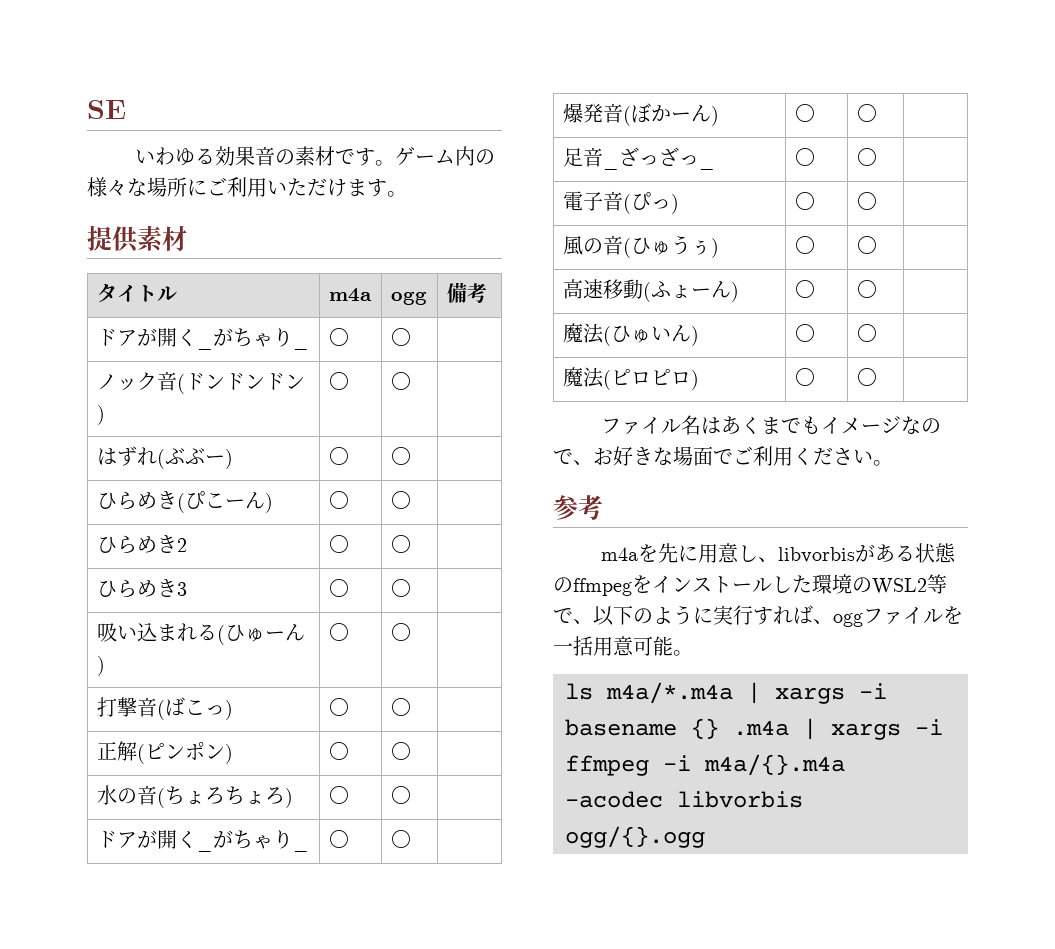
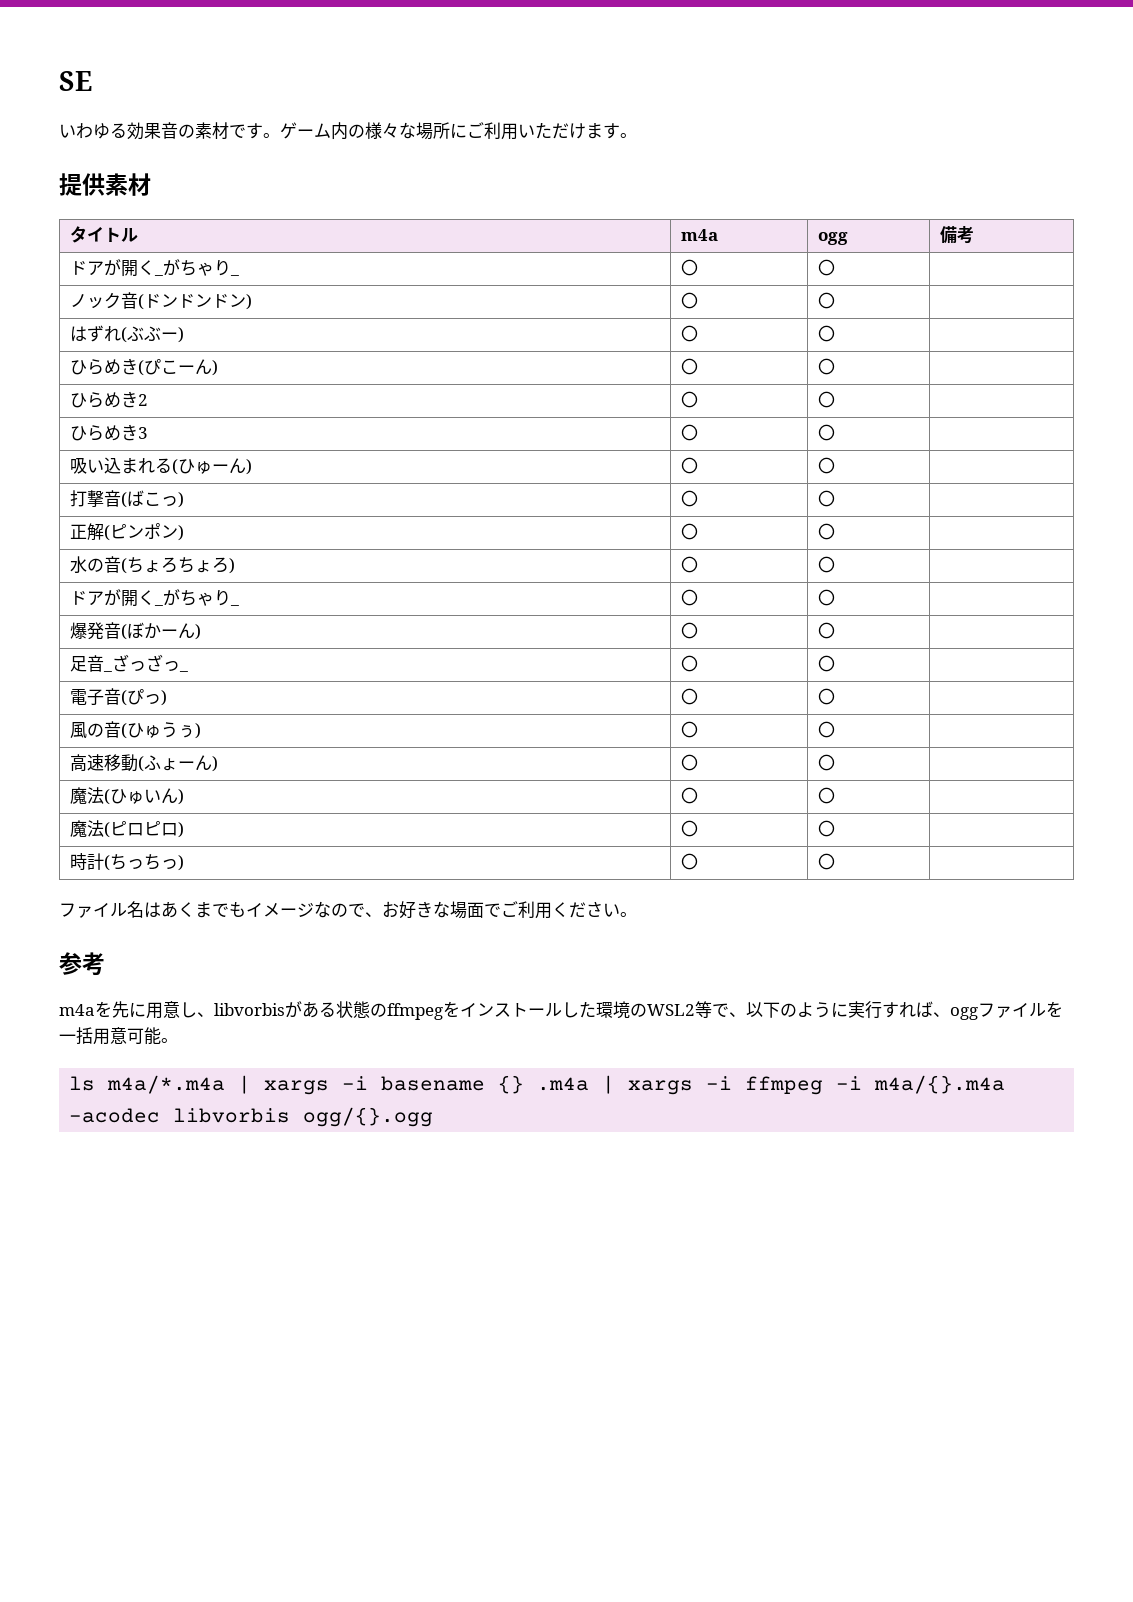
+ 時計(ちっちっ) | 〇 | 〇 |

